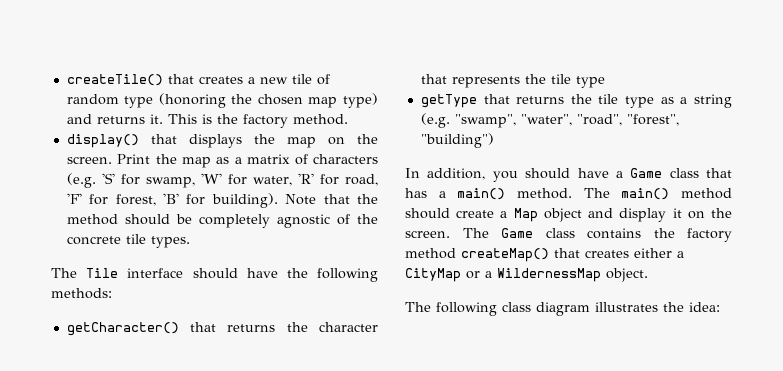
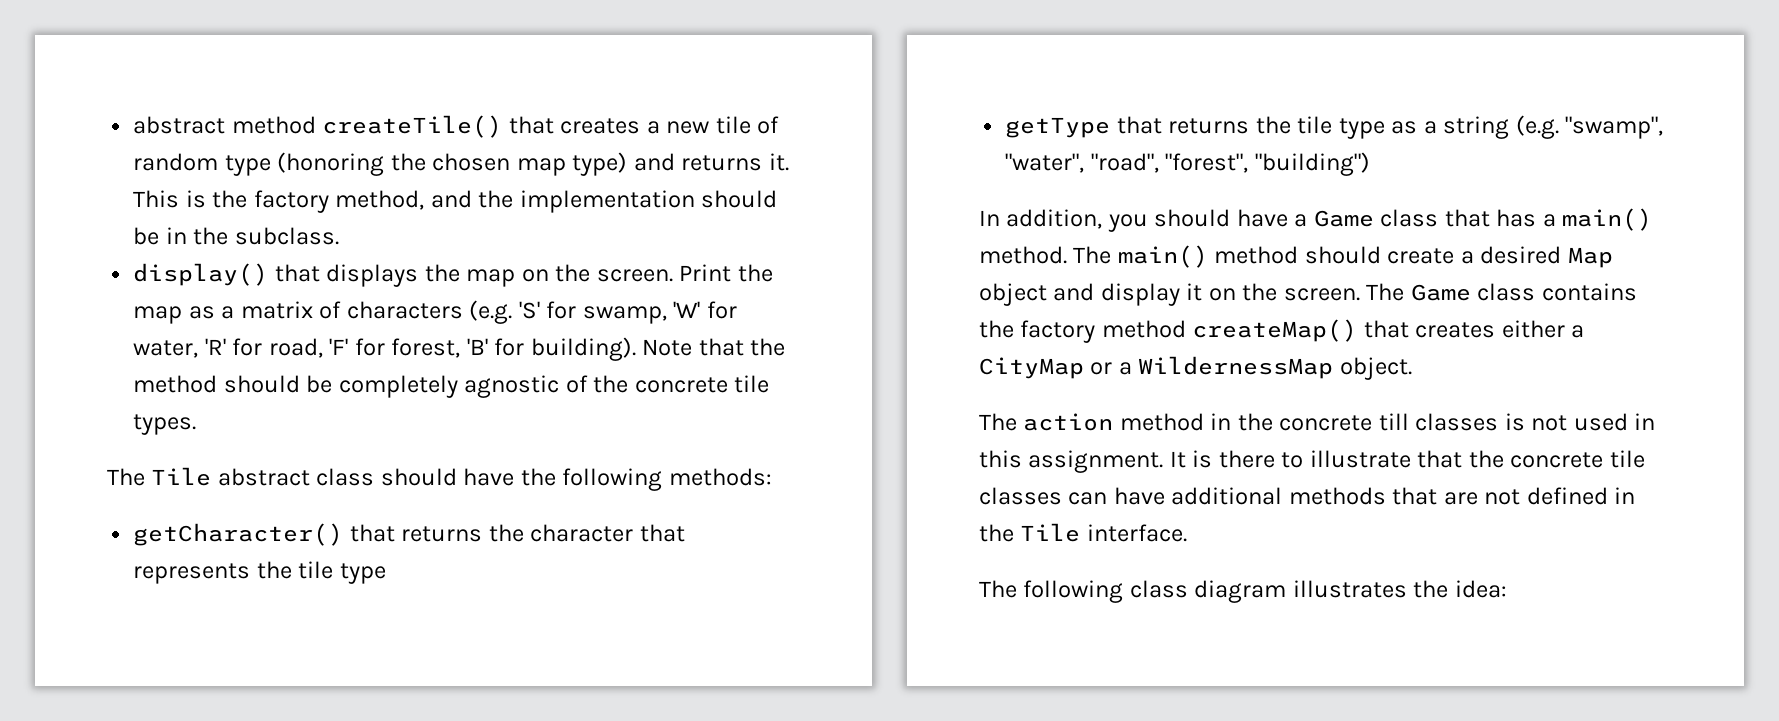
- createTile() that creates a new tile of random type (honoring the chosen map type) and returns it.
+ abstract method createTile() that creates a new tile of random type (honoring the chosen map type) and returns it.
- This is the factory method.
+ This is the factory method, and the implementation should be in the subclass.
- The Tile interface should have the following methods:
+ The Tile abstract class should have the following methods:
- The main() method should create a Map object and display it on the screen.
+ The main() method should create a desired Map object and display it on the screen.
+ The action method in the concrete till classes is not used in this assignment. It is there to illustrate that the concrete tile classes can have additional methods that are not defined in the Tile interface.

